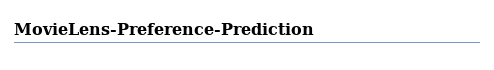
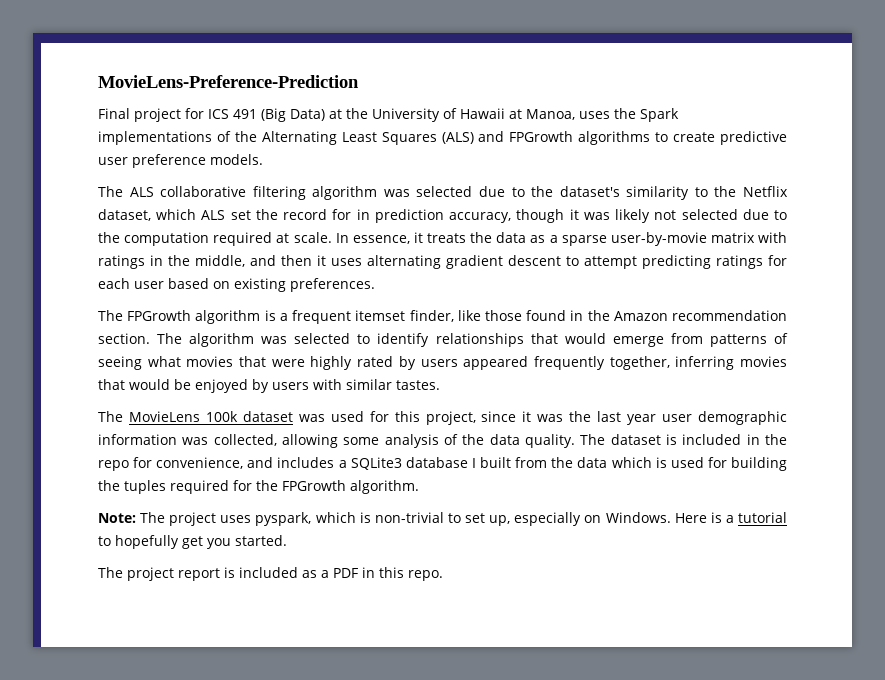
+ Final project for ICS 491 (Big Data) at the University of Hawaii at Manoa, uses the Spark implementations of the Alternating Least Squares (ALS) and FPGrowth algorithms to create predictive user preference models.
+ The ALS collaborative filtering algorithm was selected due to the dataset's similarity to the Netflix dataset, which ALS set the record for in prediction accuracy, though it was likely not selected due to the computation required at scale. In essence, it treats the data as a sparse user-by-movie matrix with ratings in the middle, and then it uses alternating gradient descent to attempt predicting ratings for each user based on existing preferences.
+ The FPGrowth algorithm is a frequent itemset finder, like those found in the Amazon recommendation section. The algorithm was selected to identify relationships that would emerge from patterns of seeing what movies that were highly rated by users appeared frequently together, inferring movies that would be enjoyed by users with similar tastes.
+ The MovieLens 100k dataset was used for this project, since it was the last year user demographic information was collected, allowing some analysis of the data quality. The dataset is included in the repo for convenience, and includes a SQLite3 database I built from the data which is used for building the tuples required for the FPGrowth algorithm.
+ Note: The project uses pyspark, which is non-trivial to set up, especially on Windows. Here is a tutorial to hopefully get you started.
+ The project report is included as a PDF in this repo.

